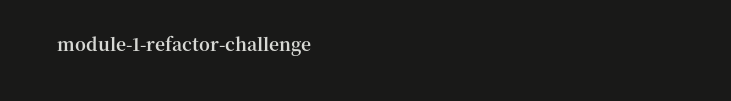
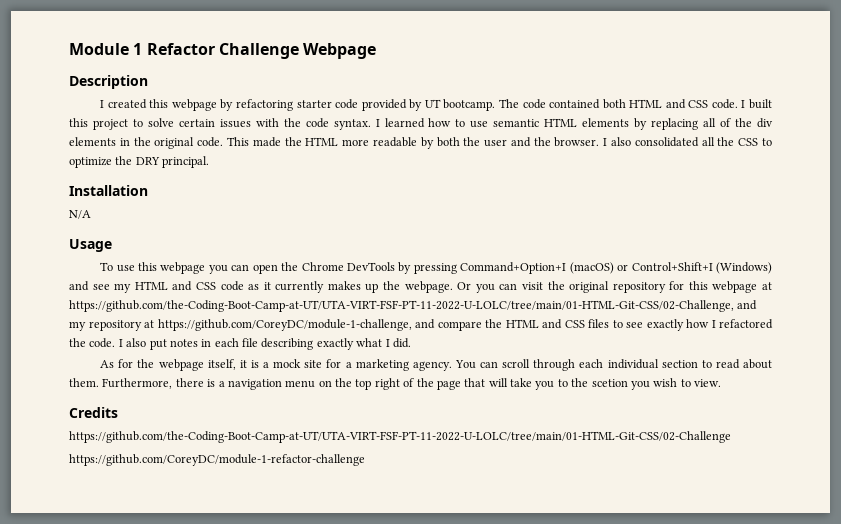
- module-1-refactor-challenge
+ Module 1 Refactor Challenge Webpage
+ Description
+ I created this webpage by refactoring starter code provided by UT bootcamp. The code contained both HTML and CSS code. I built this project to solve certain issues with the code syntax. I learned how to use semantic HTML elements by replacing all of the div elements in the original code. This made the HTML more readable by both the user and the browser. I also consolidated all the CSS to optimize the DRY principal.
+ Installation
+ N/A
+ Usage
+ To use this webpage you can open the Chrome DevTools by pressing Command+Option+I (macOS) or Control+Shift+I (Windows) and see my HTML and CSS code as it currently makes up the webpage. Or you can visit the original repository for this webpage at https://github.com/the-Coding-Boot-Camp-at-UT/UTA-VIRT-FSF-PT-11-2022-U-LOLC/tree/main/01-HTML-Git-CSS/02-Challenge, and my repository at https://github.com/CoreyDC/module-1-challenge, and compare the HTML and CSS files to see exactly how I refactored the code. I also put notes in each file describing exactly what I did.
+ As for the webpage itself, it is a mock site for a marketing agency. You can scroll through each individual section to read about them. Furthermore, there is a navigation menu on the top right of the page that will take you to the scetion you wish to view.
+ Credits
+ https://github.com/the-Coding-Boot-Camp-at-UT/UTA-VIRT-FSF-PT-11-2022-U-LOLC/tree/main/01-HTML-Git-CSS/02-Challenge
+ https://github.com/CoreyDC/module-1-refactor-challenge

